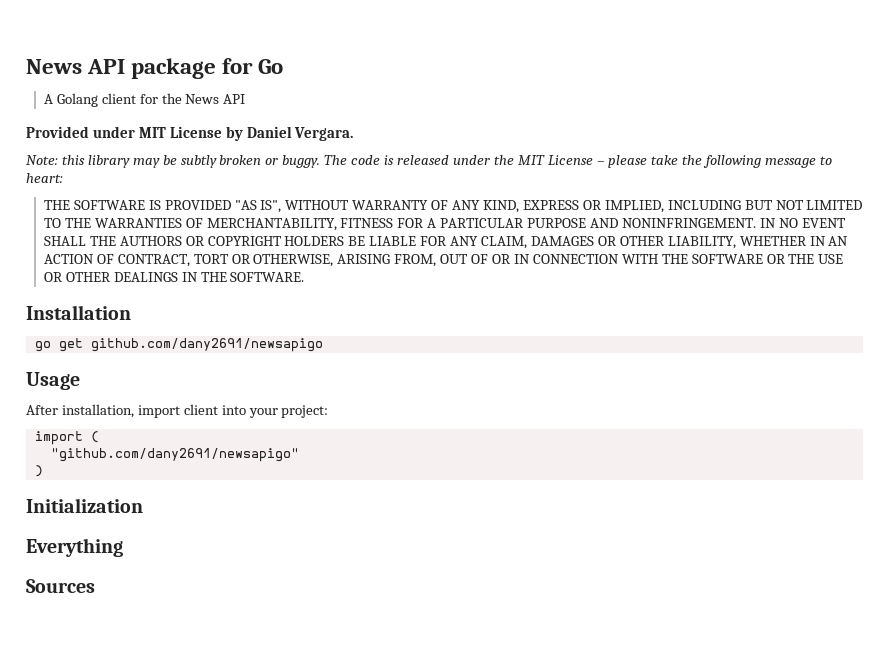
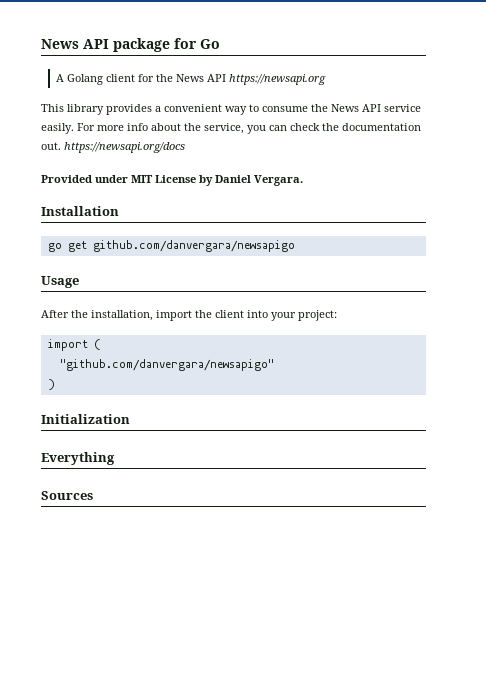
- A Golang client for the News API
+ A Golang client for the News API https://newsapi.org
+ This library provides a convenient way to consume the News API service easily. For more info about the service, you can check the documentation out. https://newsapi.org/docs
- Note: this library may be subtly broken or buggy. The code is released under the MIT License – please take the following message to heart:
- THE SOFTWARE IS PROVIDED "AS IS", WITHOUT WARRANTY OF ANY KIND, EXPRESS OR IMPLIED, INCLUDING BUT NOT LIMITED TO THE WARRANTIES OF MERCHANTABILITY, FITNESS FOR A PARTICULAR PURPOSE AND NONINFRINGEMENT. IN NO EVENT SHALL THE AUTHORS OR COPYRIGHT HOLDERS BE LIABLE FOR ANY CLAIM, DAMAGES OR OTHER LIABILITY, WHETHER IN AN ACTION OF CONTRACT, TORT OR OTHERWISE, ARISING FROM, OUT OF OR IN CONNECTION WITH THE SOFTWARE OR THE USE OR OTHER DEALINGS IN THE SOFTWARE.
- go get github.com/dany2691/newsapigo
+ go get github.com/danvergara/newsapigo
- After installation, import client into your project:
+ After the installation, import the client into your project:
- "github.com/dany2691/newsapigo"
+ "github.com/danvergara/newsapigo"

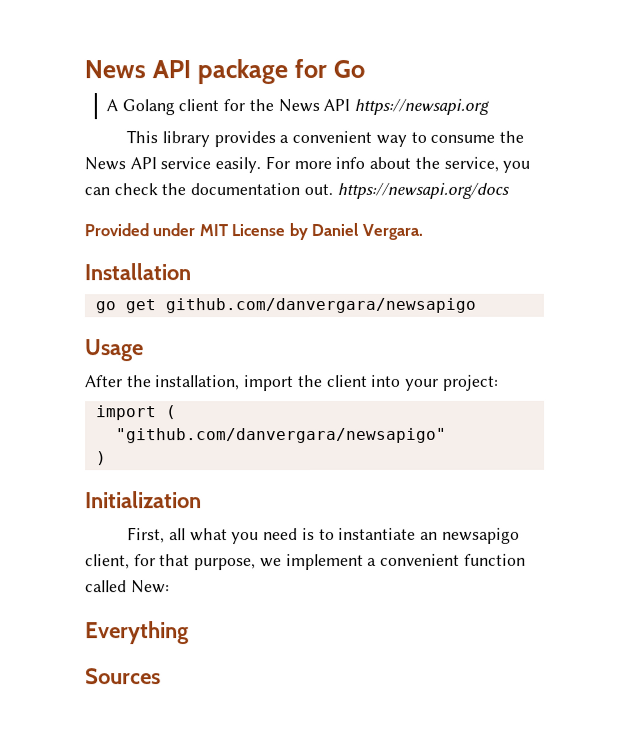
+ First, all what you need is to instantiate an newsapigo client, for that purpose, we implement a convenient function called New:

